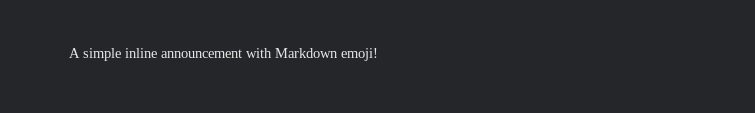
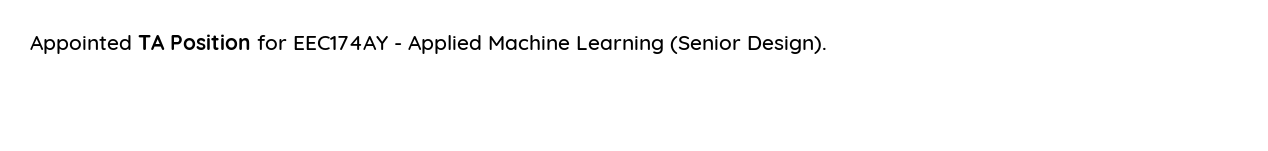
- A simple inline announcement with Markdown emoji!
+ Appointed TA Position for EEC174AY - Applied Machine Learning (Senior Design).

